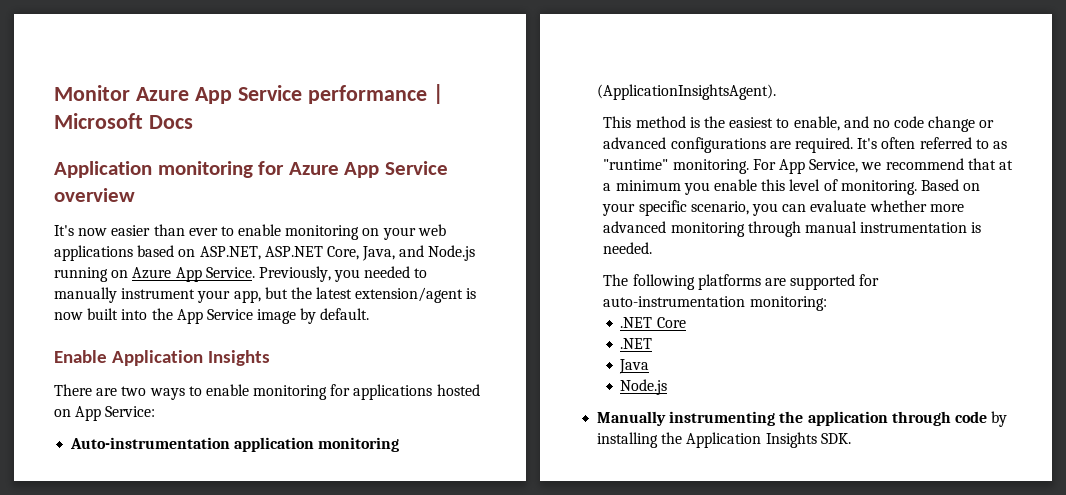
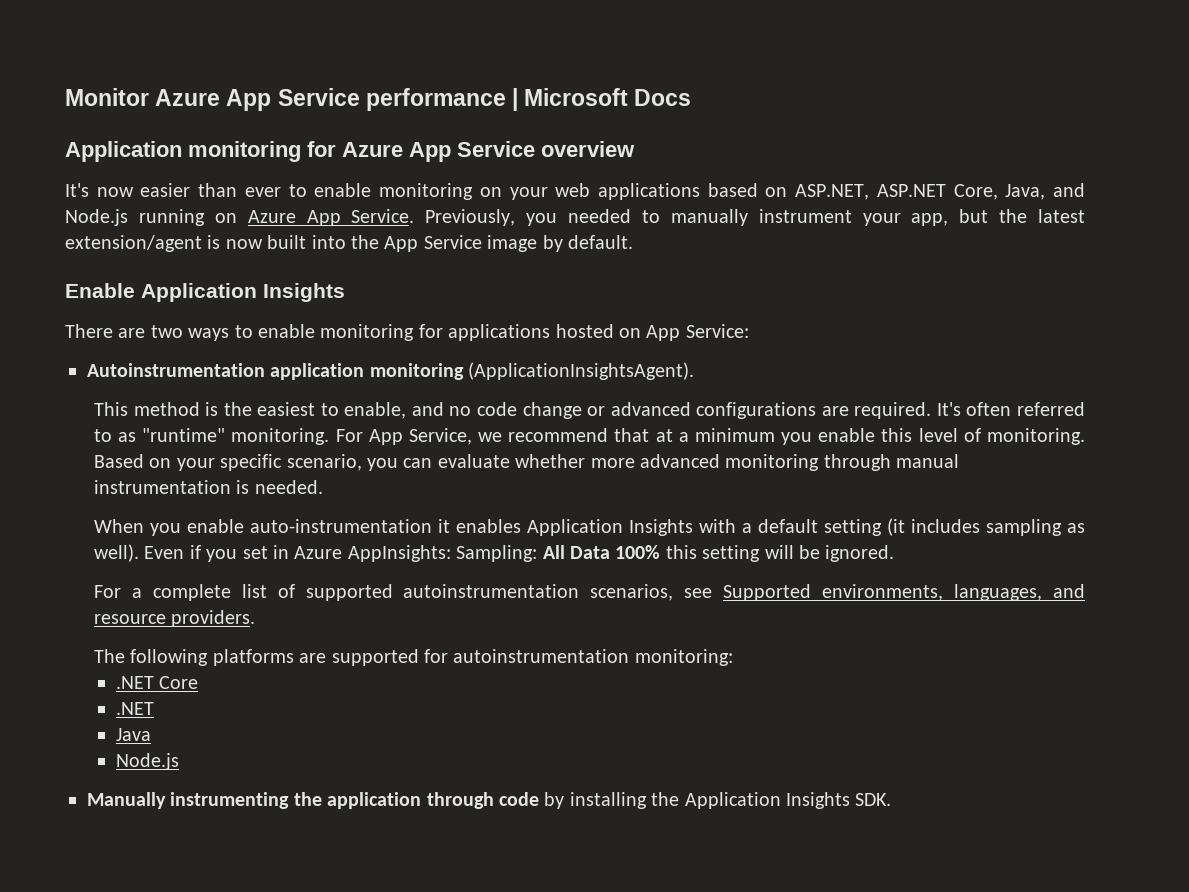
- Auto-instrumentation application monitoring (ApplicationInsightsAgent).
+ Autoinstrumentation application monitoring (ApplicationInsightsAgent).
+ When you enable auto-instrumentation it enables Application Insights with a default setting (it includes sampling as well). Even if you set in Azure AppInsights: Sampling: All Data 100% this setting will be ignored.
+ For a complete list of supported autoinstrumentation scenarios, see Supported environments, languages, and resource providers.
- The following platforms are supported for auto-instrumentation monitoring:
+ The following platforms are supported for autoinstrumentation monitoring:

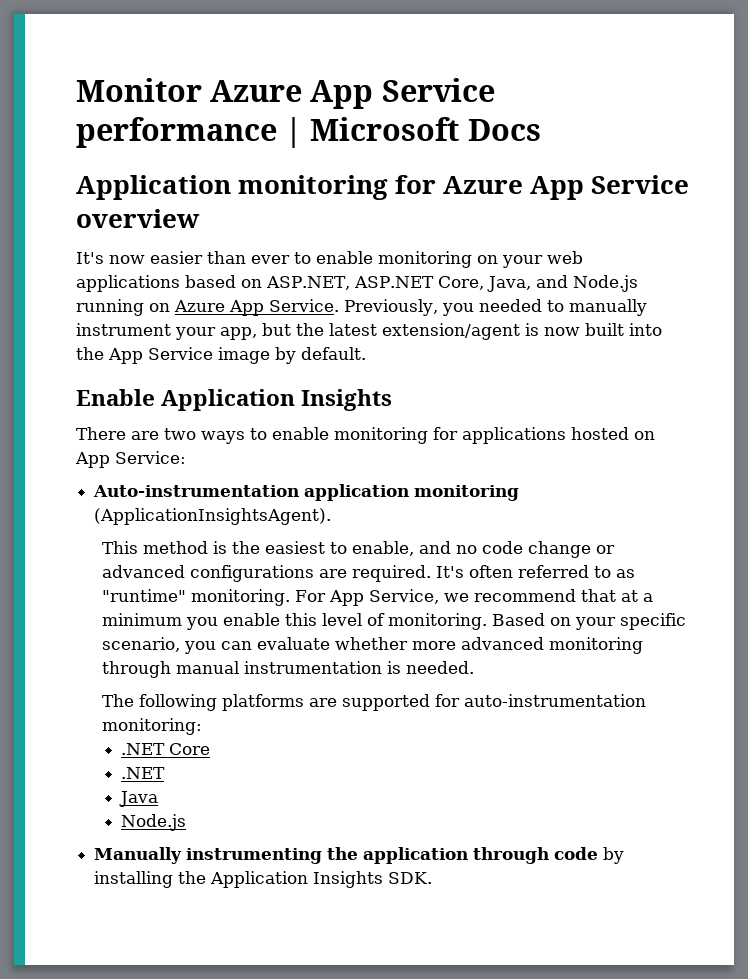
- Autoinstrumentation application monitoring (ApplicationInsightsAgent).
+ Auto-instrumentation application monitoring (ApplicationInsightsAgent).
- When you enable auto-instrumentation it enables Application Insights with a default setting (it includes sampling as well). Even if you set in Azure AppInsights: Sampling: All Data 100% this setting will be ignored.
- For a complete list of supported autoinstrumentation scenarios, see Supported environments, languages, and resource providers.
- The following platforms are supported for autoinstrumentation monitoring:
+ The following platforms are supported for auto-instrumentation monitoring:

